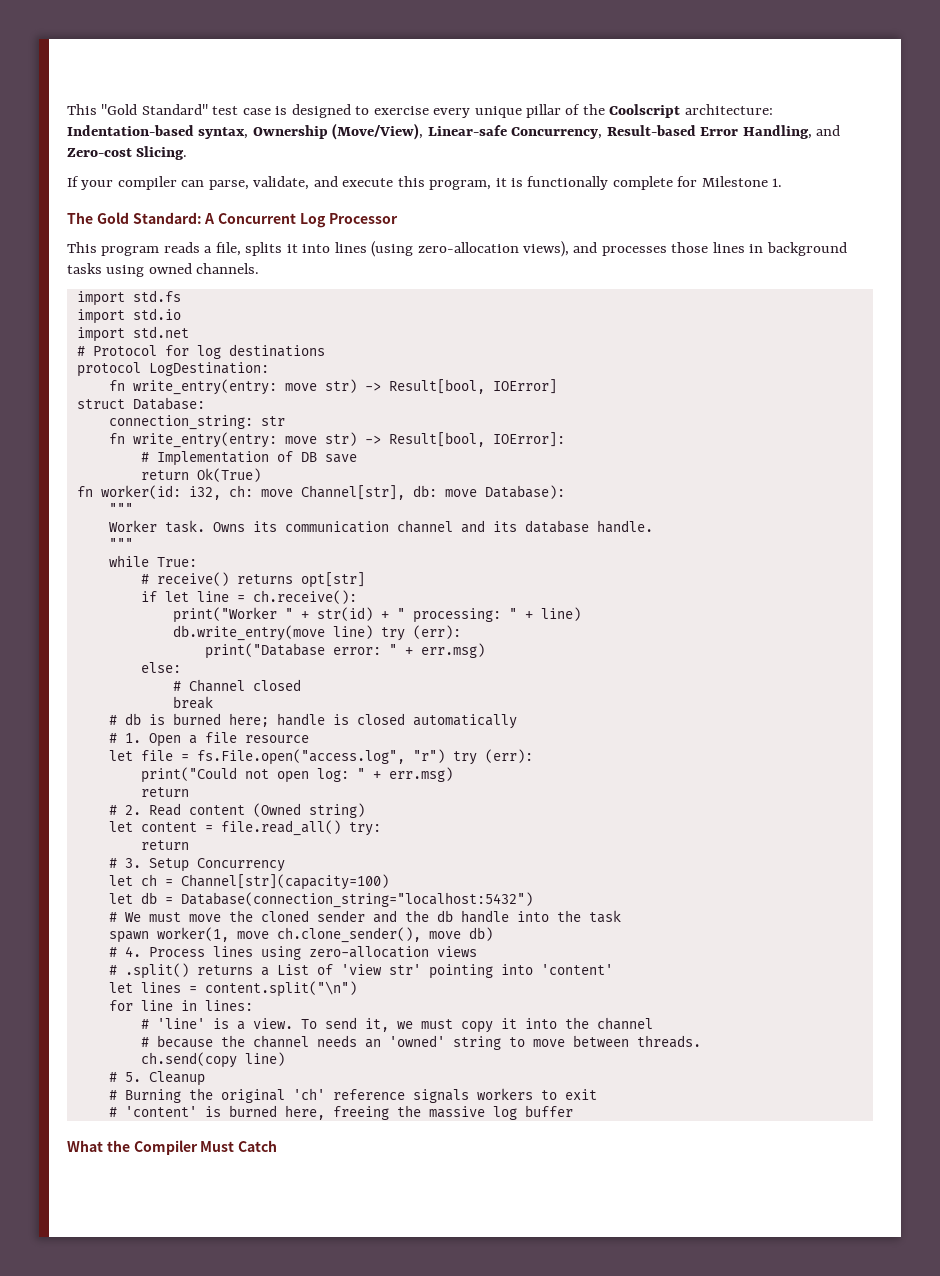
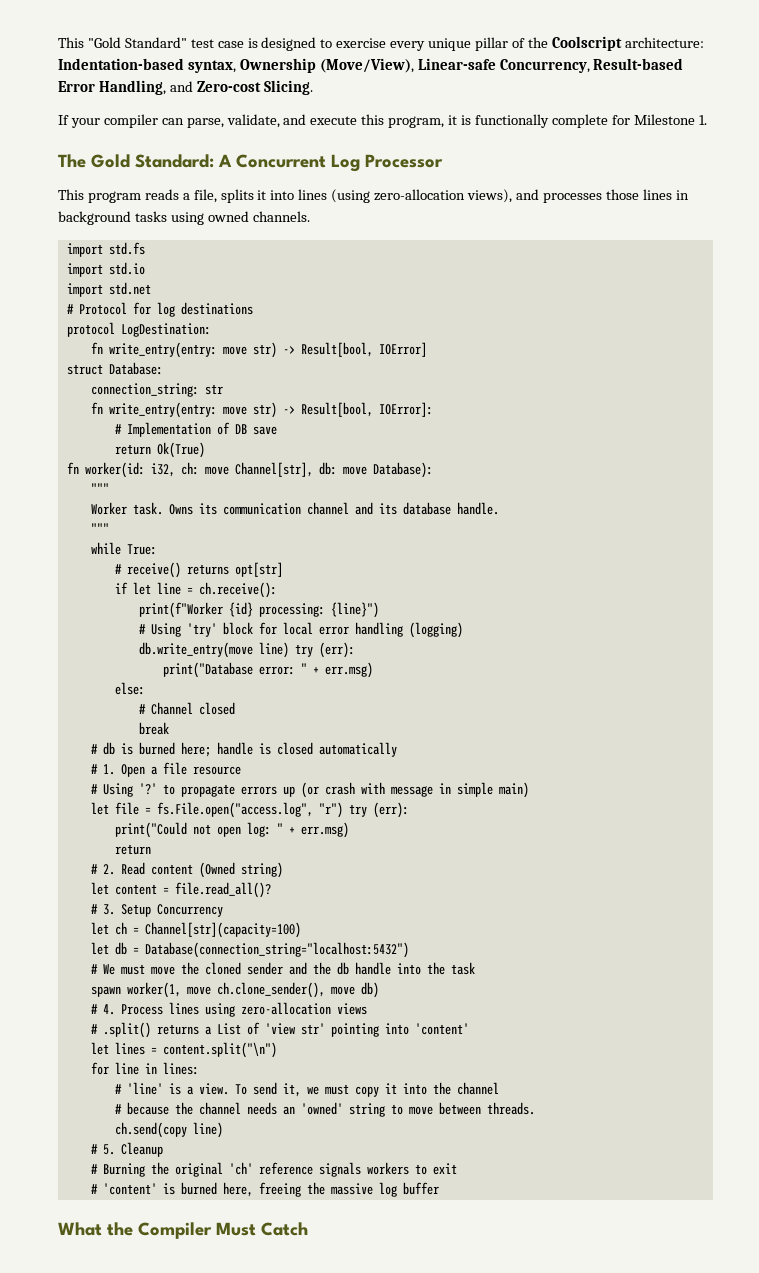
- print("Worker " + str(id) + " processing: " + line)
+ print(f"Worker {id} processing: {line}")
+ # Using 'try' block for local error handling (logging)
+ # Using '?' to propagate errors up (or crash with message in simple main)
- let content = file.read_all() try:
- return
+ let content = file.read_all()?

